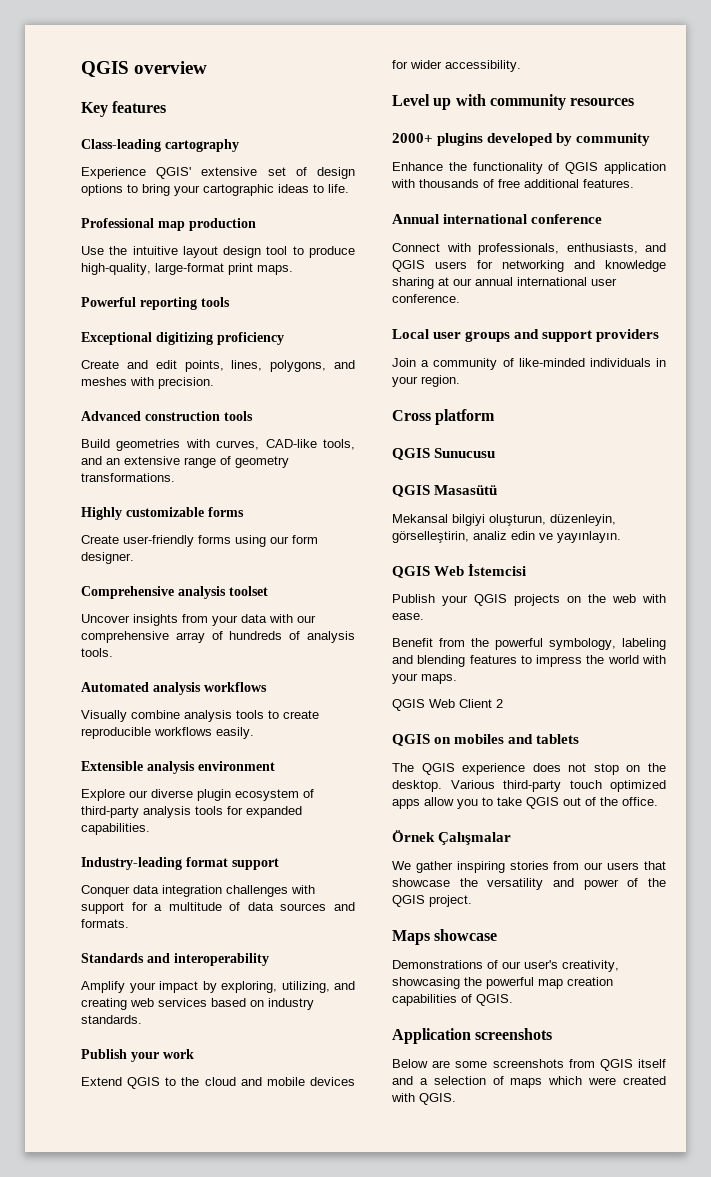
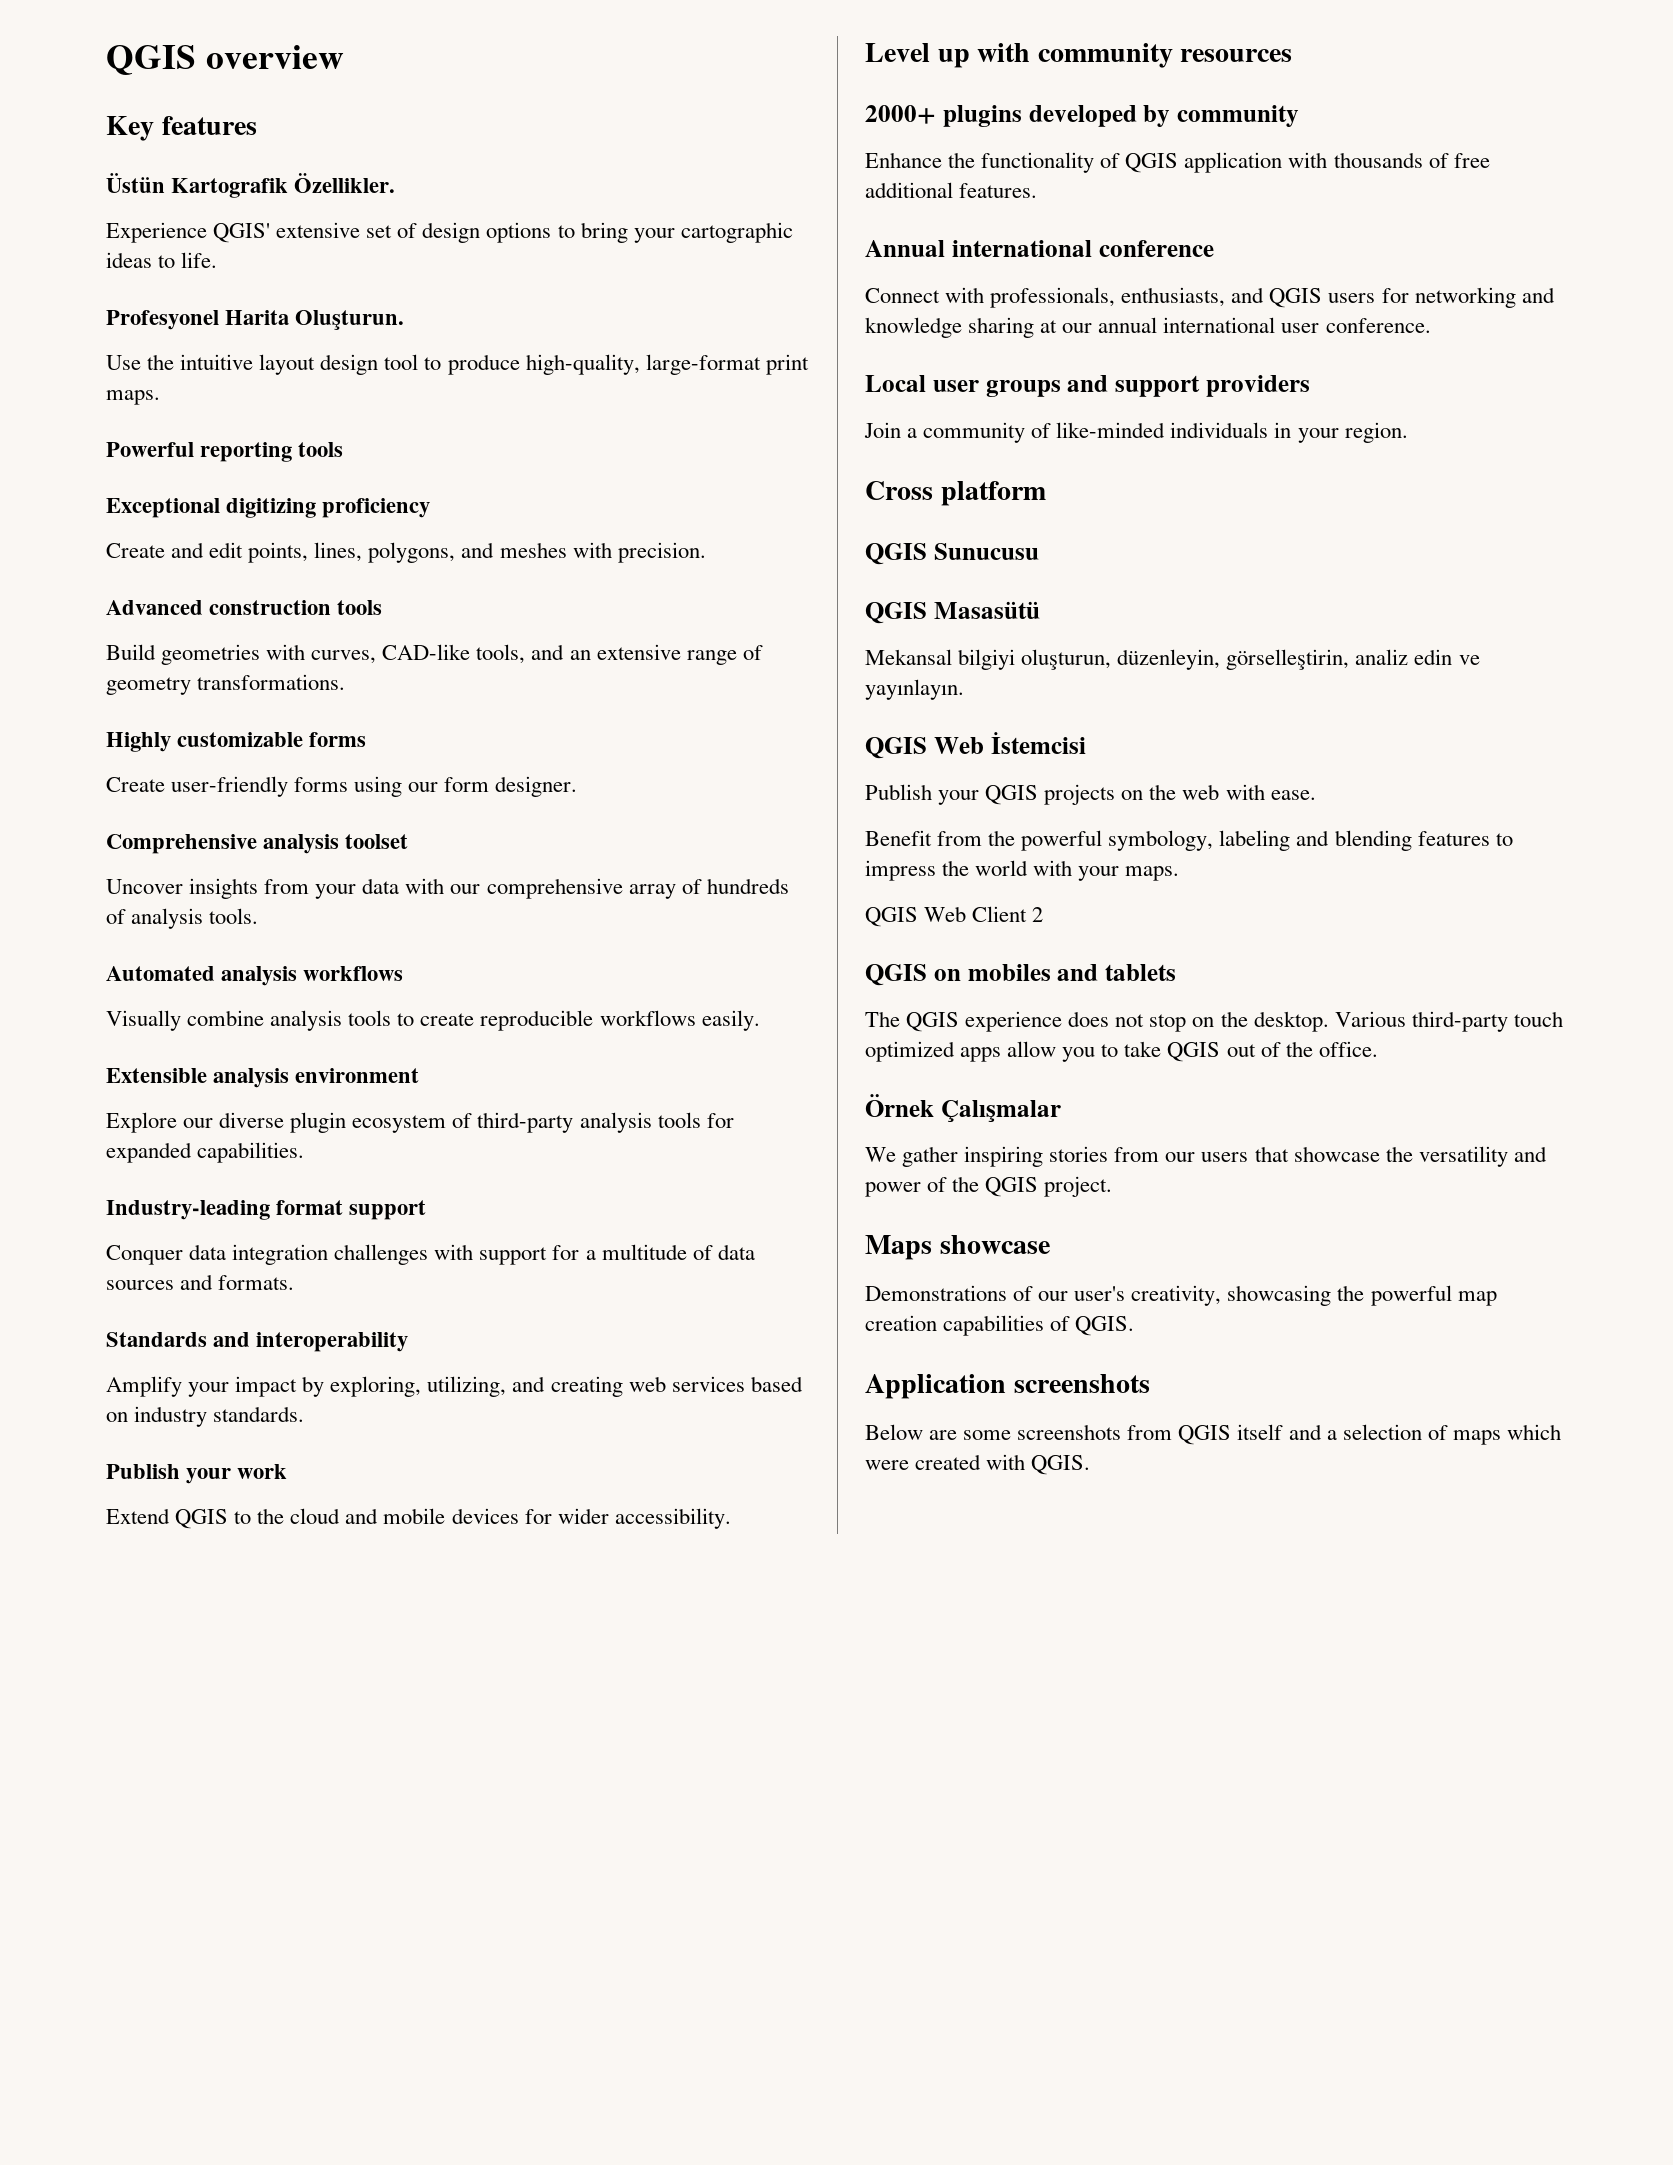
- Class-leading cartography
+ Üstün Kartografik Özellikler.
- Professional map production
+ Profesyonel Harita Oluşturun.

